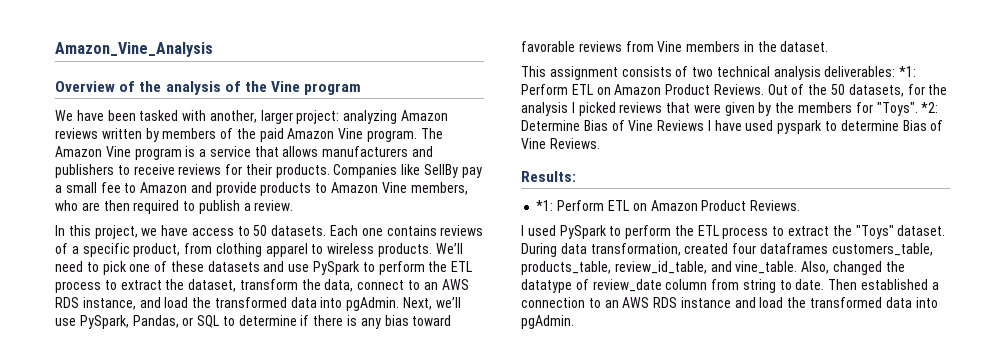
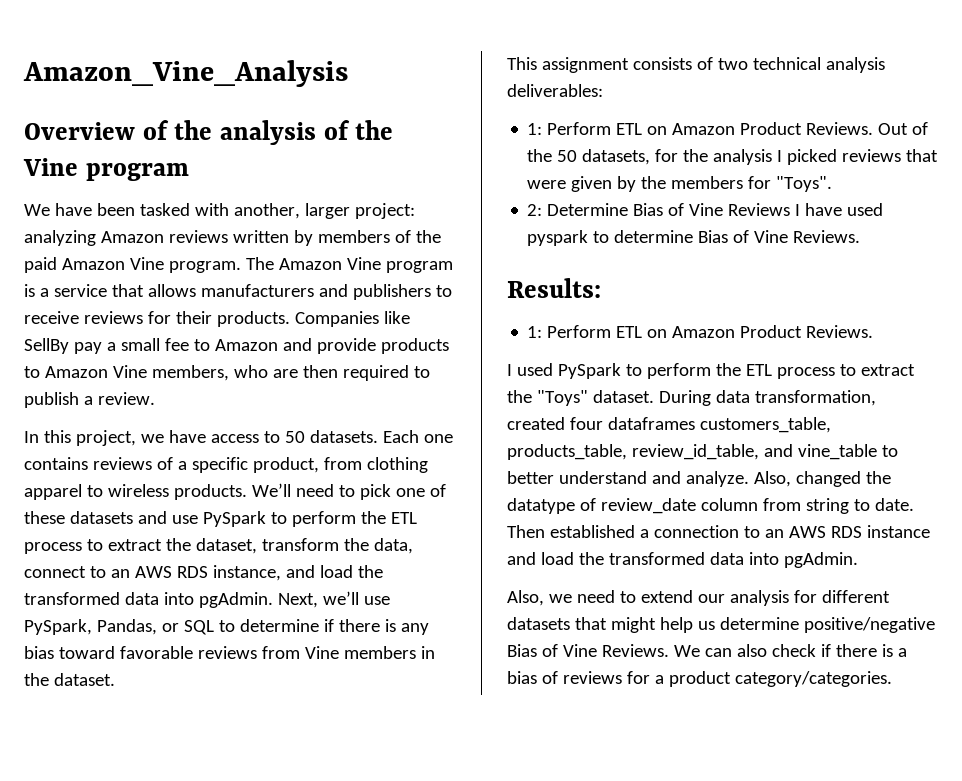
- This assignment consists of two technical analysis deliverables: *1: Perform ETL on Amazon Product Reviews.
+ This assignment consists of two technical analysis deliverables:
+ 1: Perform ETL on Amazon Product Reviews.
- Out of the 50 datasets, for the analysis I picked reviews that were given by the members for "Toys". *2: Determine Bias of Vine Reviews I have used pyspark to determine Bias of Vine Reviews.
+ Out of the 50 datasets, for the analysis I picked reviews that were given by the members for "Toys".
+ 2: Determine Bias of Vine Reviews I have used pyspark to determine Bias of Vine Reviews.
  Results:
- *1: Perform ETL on Amazon Product Reviews.
+ 1: Perform ETL on Amazon Product Reviews.
- During data transformation, created four dataframes customers_table, products_table, review_id_table, and vine_table.
+ During data transformation, created four dataframes customers_table, products_table, review_id_table, and vine_table to better understand and analyze.
+ Also, we need to extend our analysis for different datasets that might help us determine positive/negative Bias of Vine Reviews. We can also check if there is a bias of reviews for a product category/categories.

